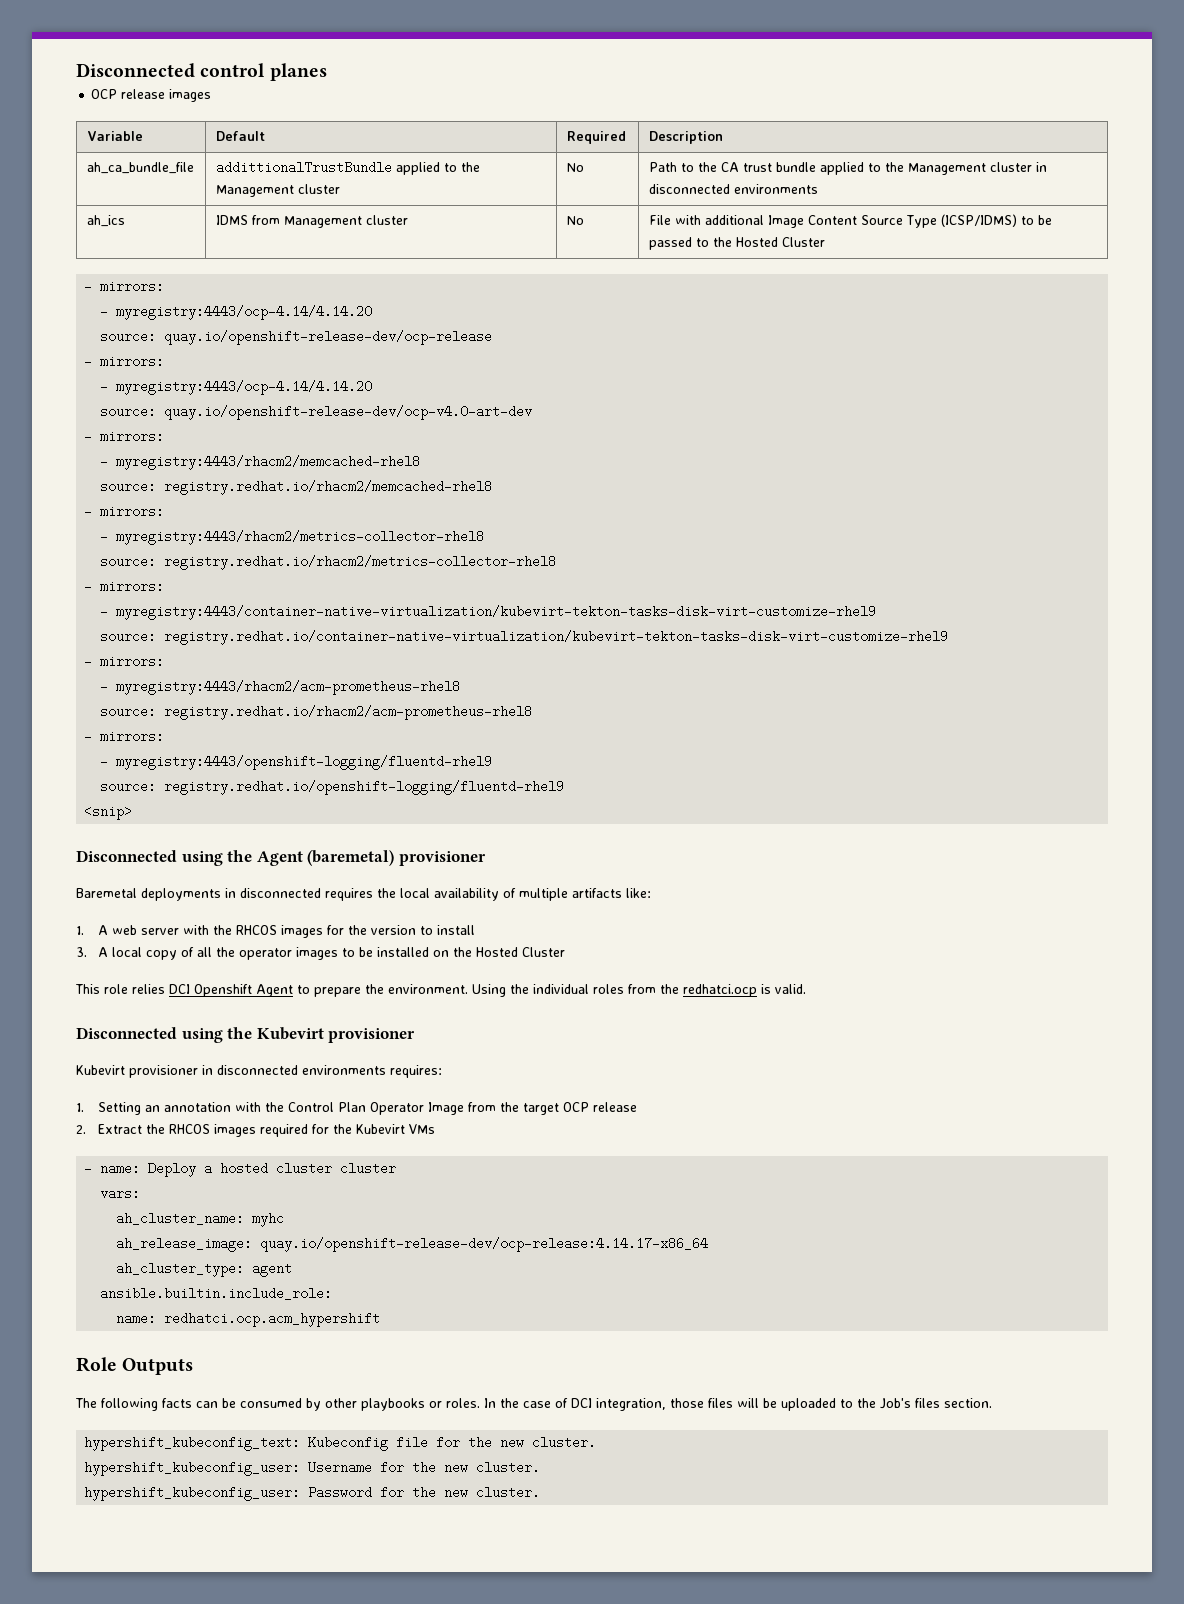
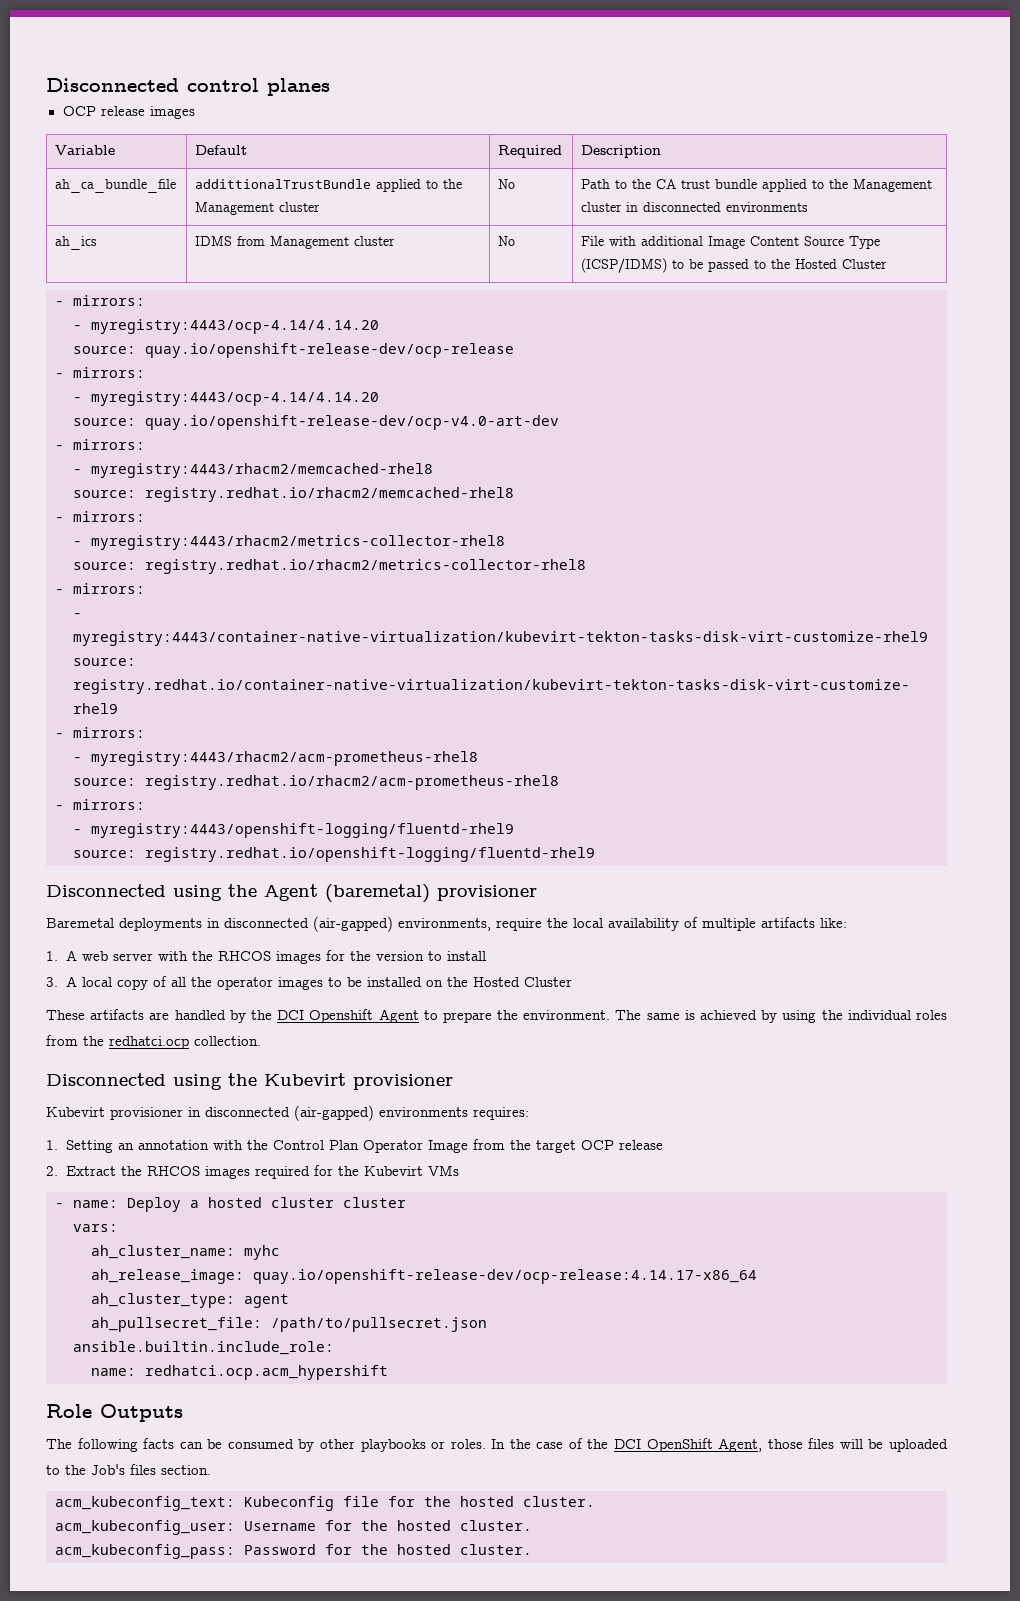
- <snip>
- Baremetal deployments in disconnected requires the local availability of multiple artifacts like:
+ Baremetal deployments in disconnected (air-gapped) environments, require the local availability of multiple artifacts like:
- This role relies DCI Openshift Agent to prepare the environment.
+ These artifacts are handled by the DCI Openshift Agent to prepare the environment.
- Using the individual roles from the redhatci.ocp is valid.
+ The same is achieved by using the individual roles from the redhatci.ocp collection.
- Kubevirt provisioner in disconnected environments requires:
+ Kubevirt provisioner in disconnected (air-gapped) environments requires:
+ ah_pullsecret_file: /path/to/pullsecret.json
- In the case of DCI integration, those files will be uploaded to the Job's files section.
+ In the case of the DCI OpenShift Agent, those files will be uploaded to the Job's files section.
- hypershift_kubeconfig_text: Kubeconfig file for the new cluster.
- hypershift_kubeconfig_user: Username for the new cluster.
- hypershift_kubeconfig_user: Password for the new cluster.
+ acm_kubeconfig_text: Kubeconfig file for the hosted cluster.
+ acm_kubeconfig_user: Username for the hosted cluster.
+ acm_kubeconfig_pass: Password for the hosted cluster.

